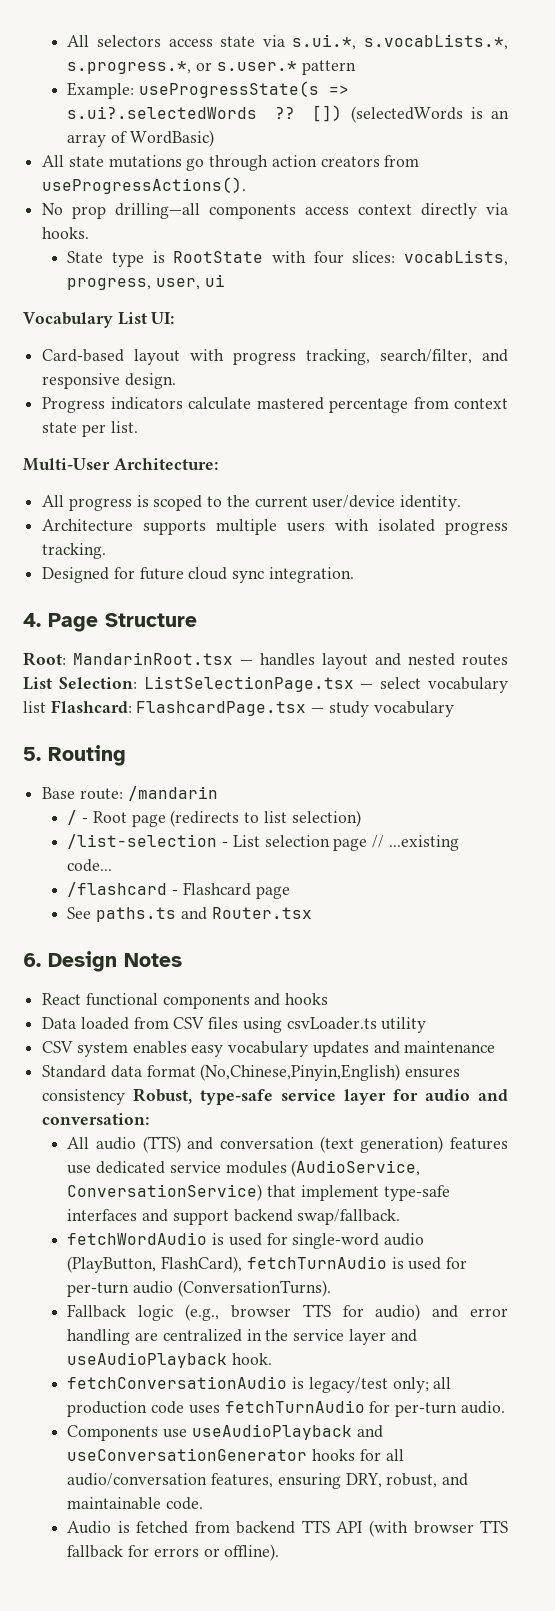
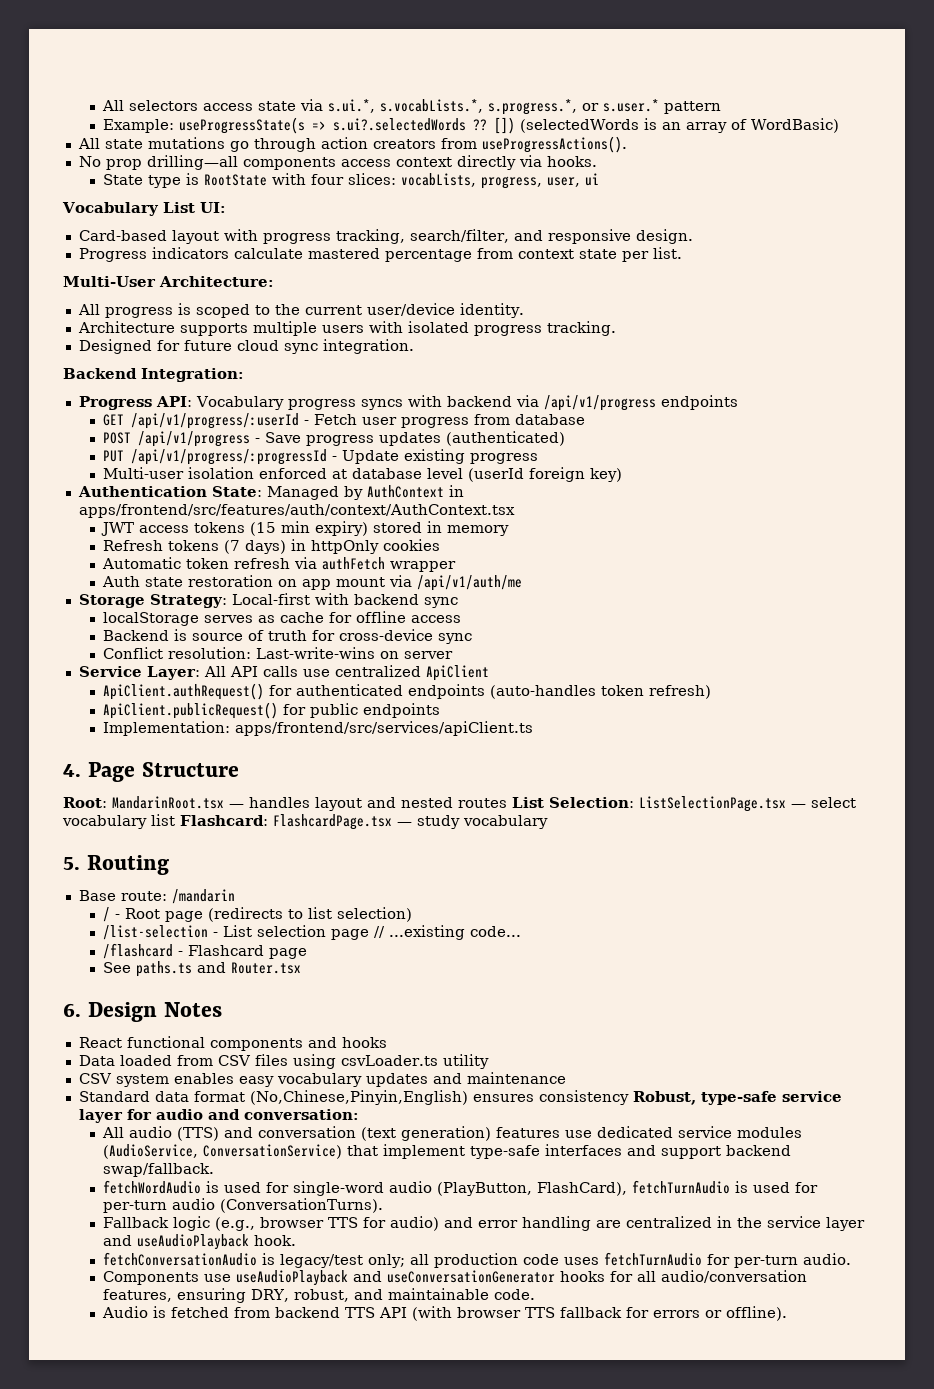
+ Backend Integration:
+ Progress API: Vocabulary progress syncs with backend via /api/v1/progress endpoints
+ GET /api/v1/progress/:userId - Fetch user progress from database
+ POST /api/v1/progress - Save progress updates (authenticated)
+ PUT /api/v1/progress/:progressId - Update existing progress
+ Multi-user isolation enforced at database level (userId foreign key)
+ Authentication State: Managed by AuthContext in apps/frontend/src/features/auth/context/AuthContext.tsx
+ JWT access tokens (15 min expiry) stored in memory
+ Refresh tokens (7 days) in httpOnly cookies
+ Automatic token refresh via authFetch wrapper
+ Auth state restoration on app mount via /api/v1/auth/me
+ Storage Strategy: Local-first with backend sync
+ localStorage serves as cache for offline access
+ Backend is source of truth for cross-device sync
+ Conflict resolution: Last-write-wins on server
+ Service Layer: All API calls use centralized ApiClient
+ ApiClient.authRequest() for authenticated endpoints (auto-handles token refresh)
+ ApiClient.publicRequest() for public endpoints
+ Implementation: apps/frontend/src/services/apiClient.ts

